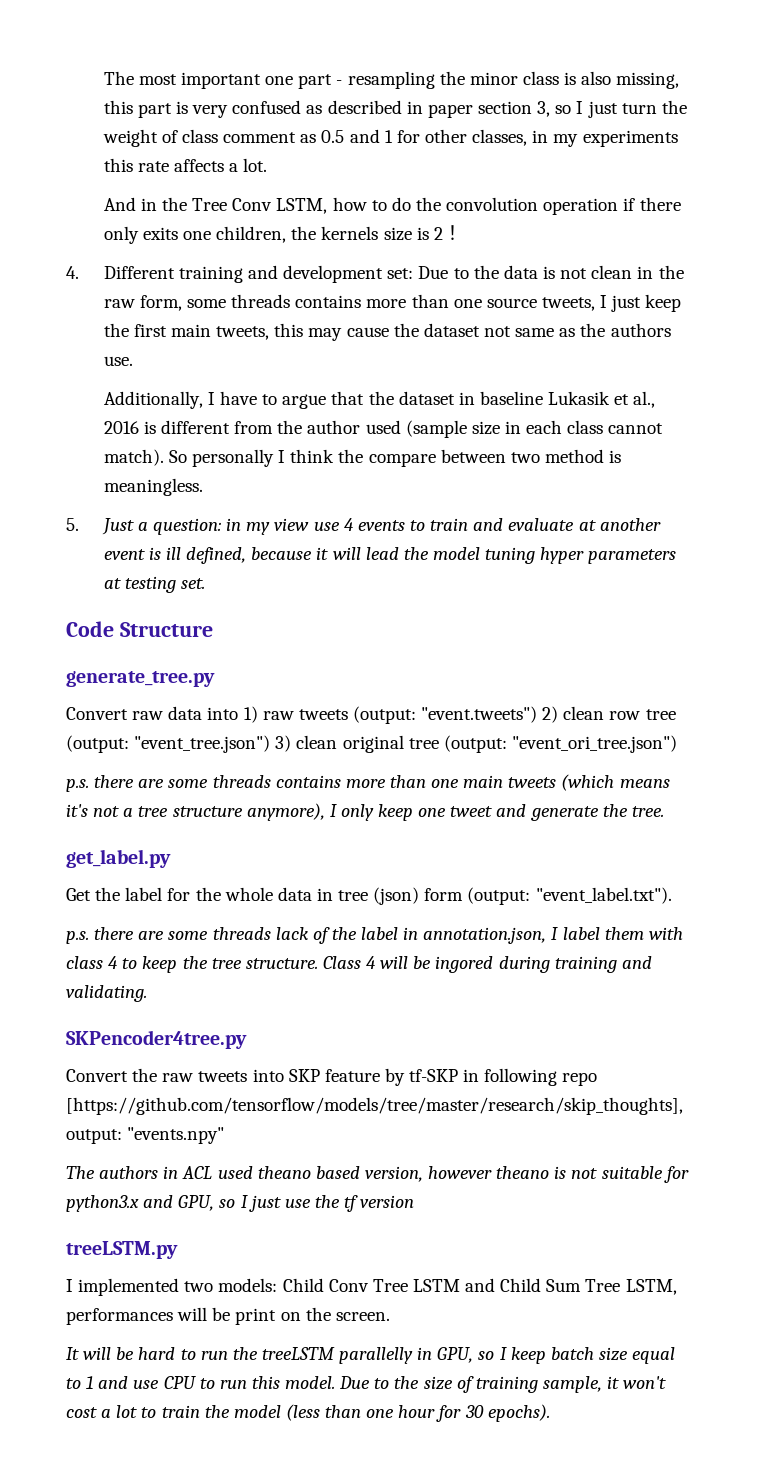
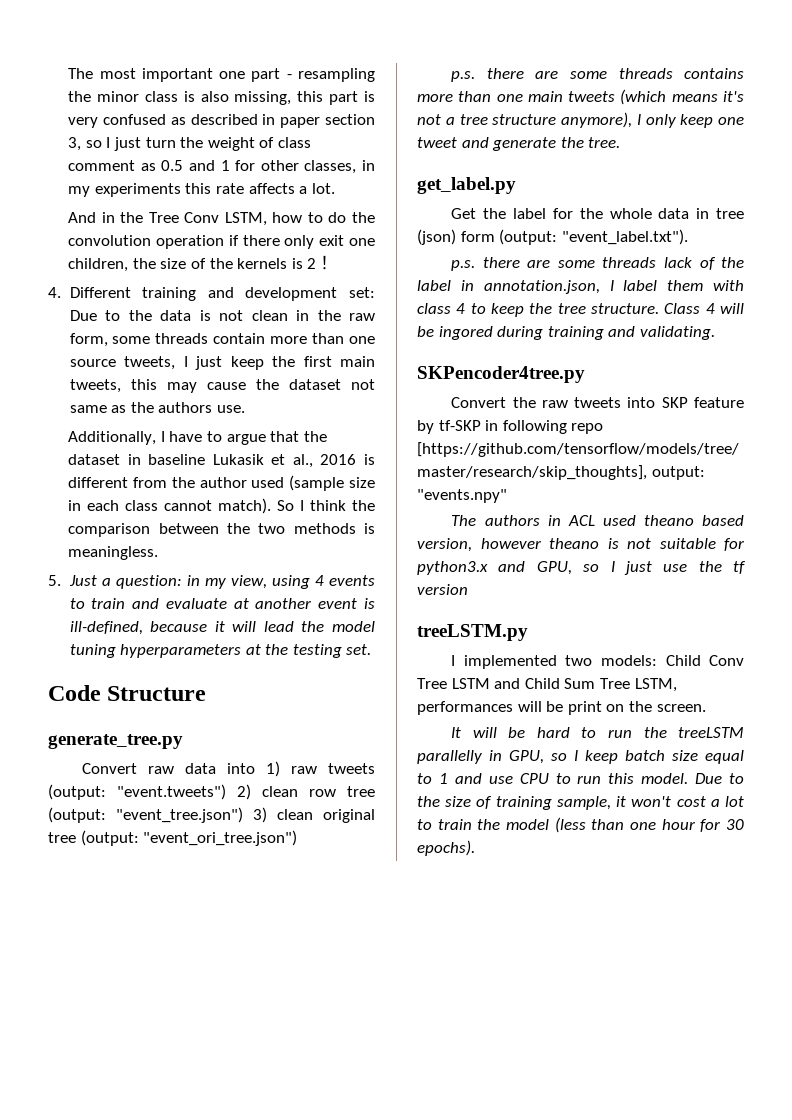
- And in the Tree Conv LSTM, how to do the convolution operation if there only exits one children, the kernels size is 2！
+ And in the Tree Conv LSTM, how to do the convolution operation if there only exit one children, the size of the kernels is 2！
- 4. Different training and development set: Due to the data is not clean in the raw form, some threads contains more than one source tweets, I just keep the first main tweets, this may cause the dataset not same as the authors use.
+ 4. Different training and development set: Due to the data is not clean in the raw form, some threads contain more than one source tweets, I just keep the first main tweets, this may cause the dataset not same as the authors use.
- So personally I think the compare between two method is meaningless.
+ So I think the comparison between the two methods is meaningless.
- 5. Just a question: in my view use 4 events to train and evaluate at another event is ill defined, because it will lead the model tuning hyper parameters at testing set.
+ 5. Just a question: in my view, using 4 events to train and evaluate at another event is ill-defined, because it will lead the model tuning hyperparameters at the testing set.

